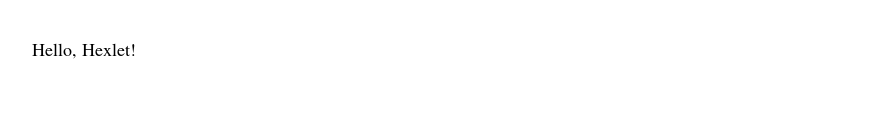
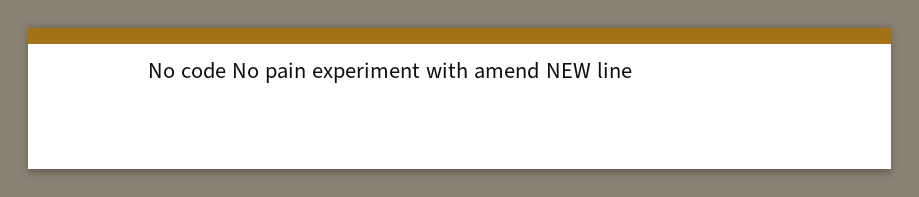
- Hello, Hexlet!
+ No code No pain experiment with amend NEW line

